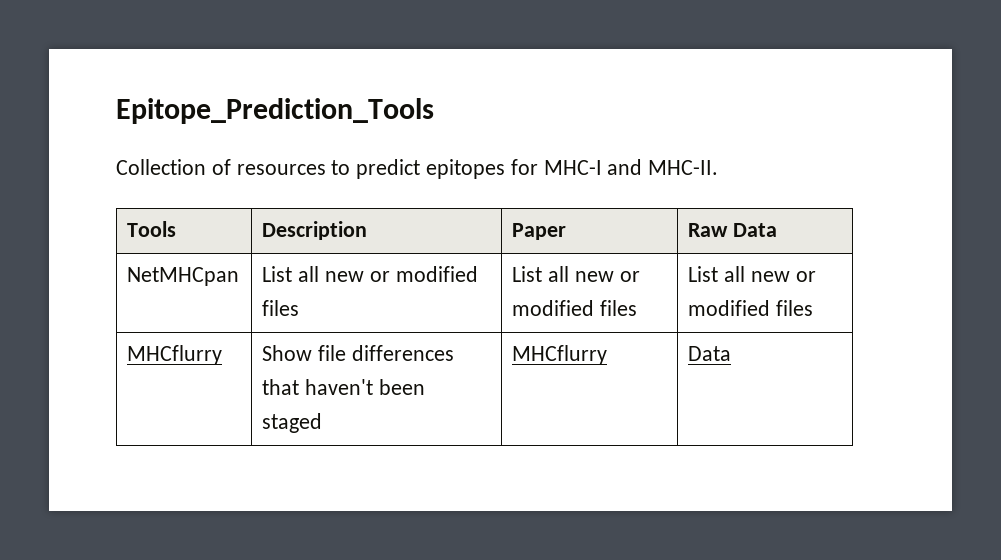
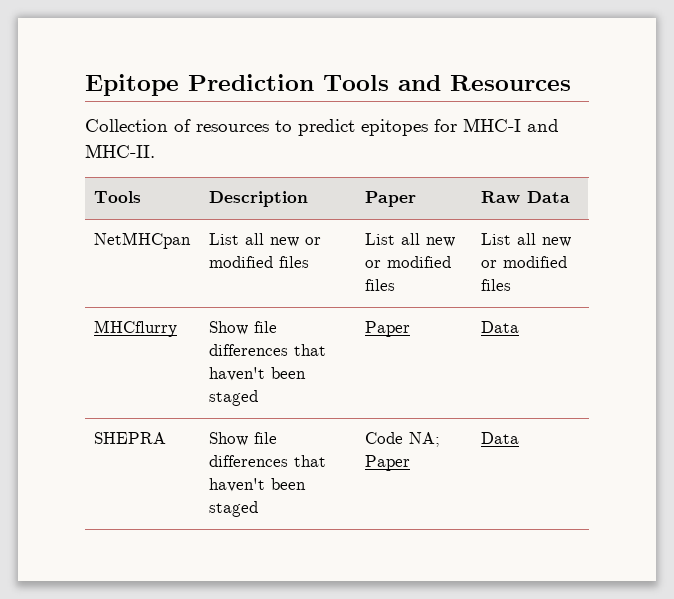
- Epitope_Prediction_Tools
+ Epitope Prediction Tools and Resources
- MHCflurry | Show file differences that haven't been staged | MHCflurry | Data
+ MHCflurry | Show file differences that haven't been staged | Paper | Data
+ SHEPRA | Show file differences that haven't been staged | Code NA; Paper | Data

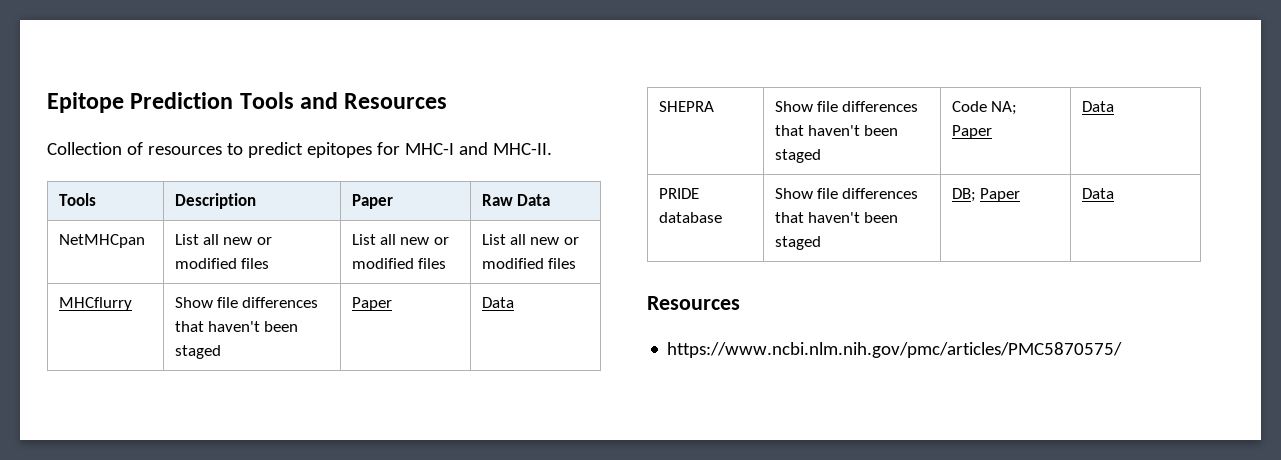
+ PRIDE database | Show file differences that haven't been staged | DB; Paper | Data
+ Resources
+ https://www.ncbi.nlm.nih.gov/pmc/articles/PMC5870575/

